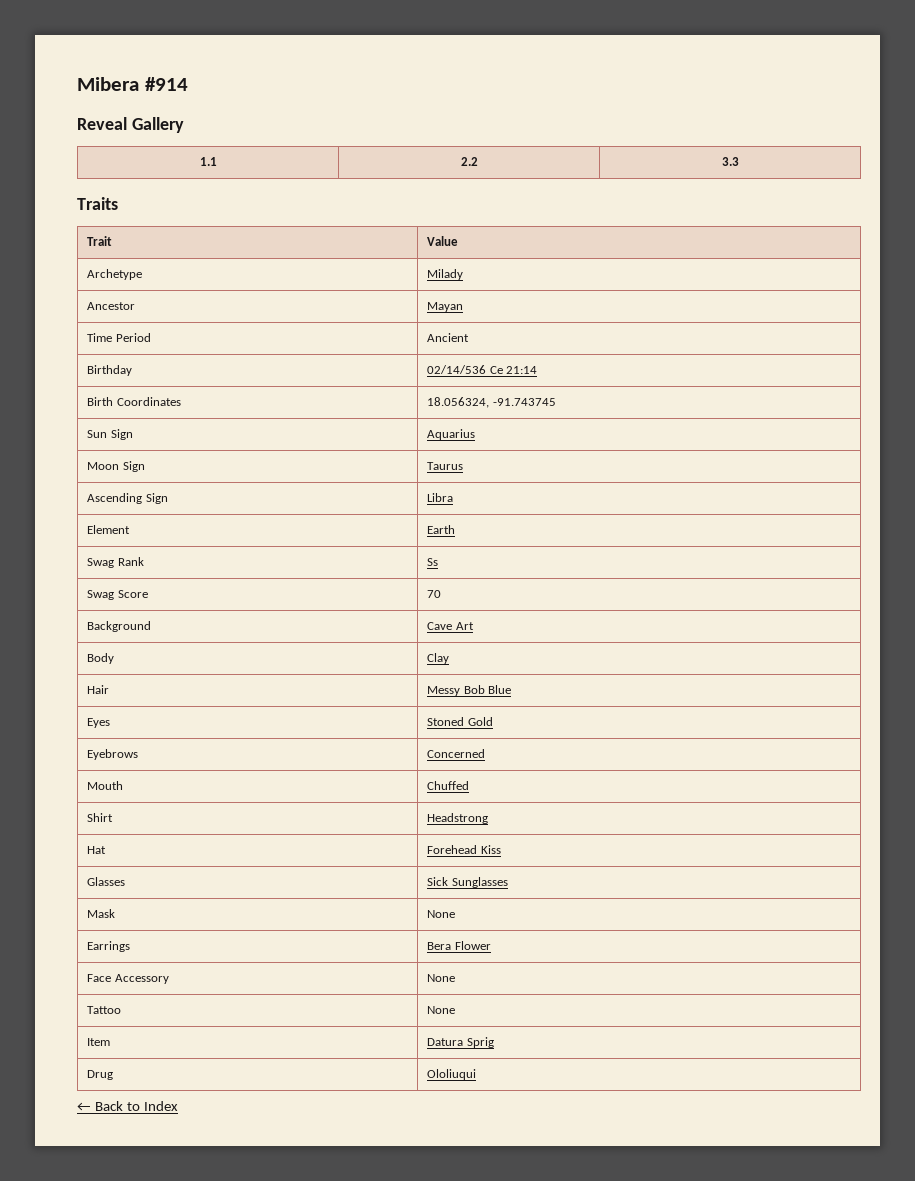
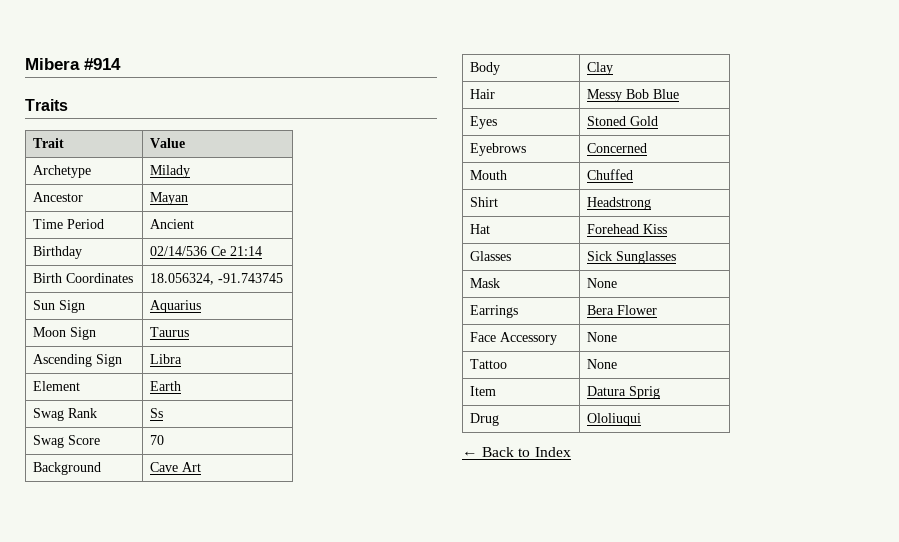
- Reveal Gallery
- 1.1 | 2.2 | 3.3

